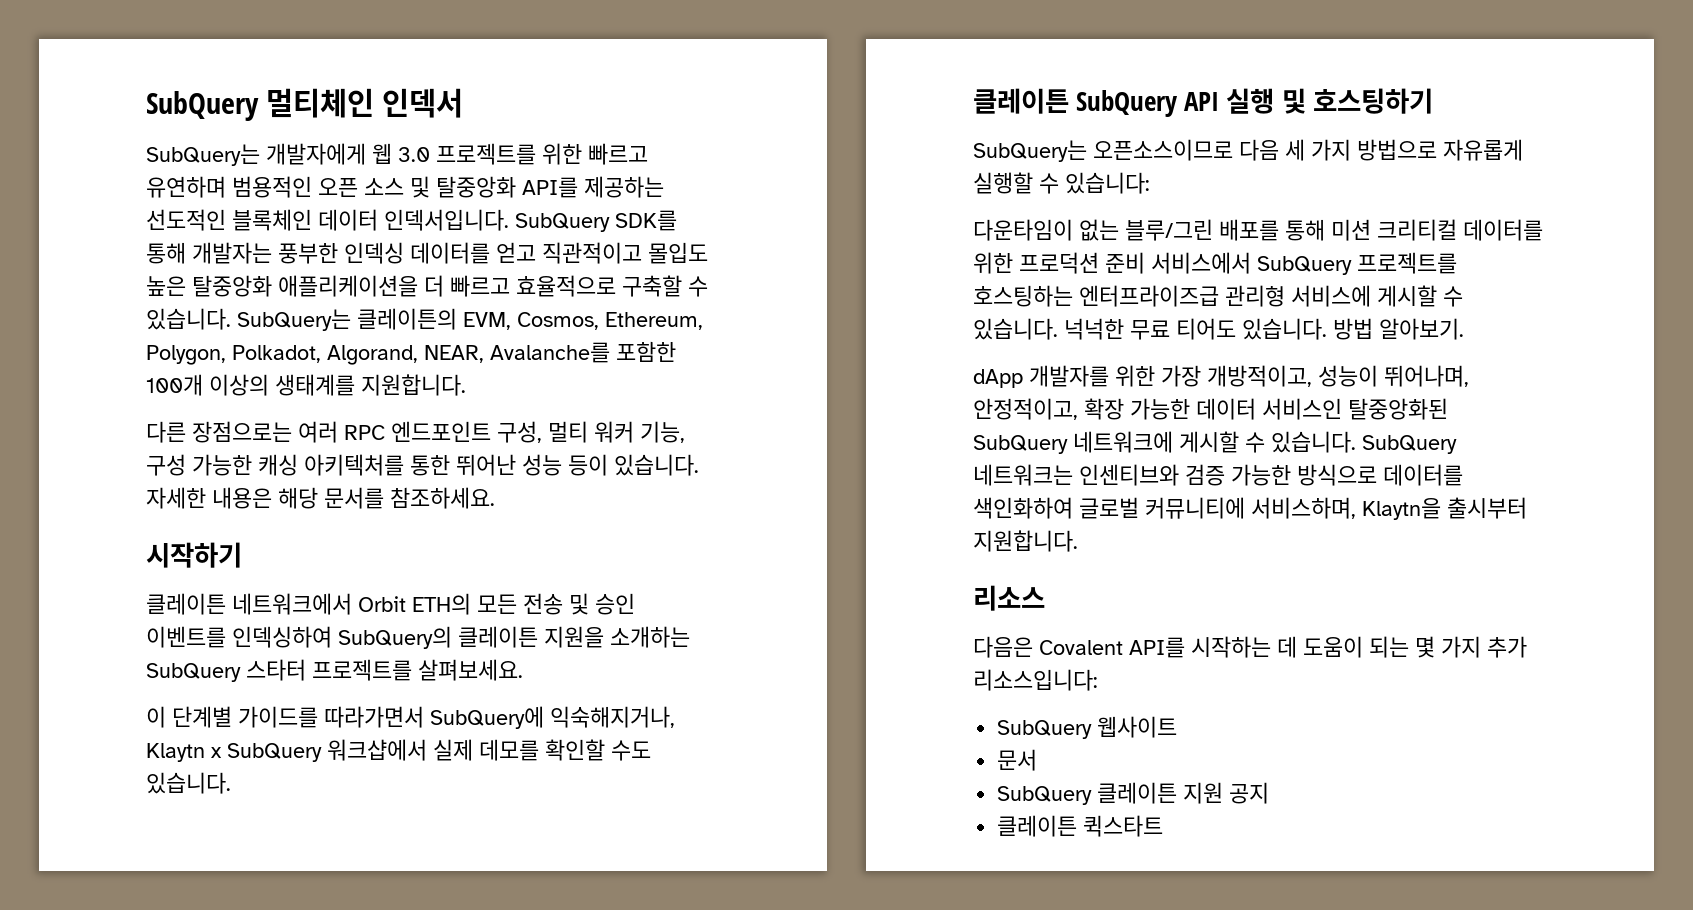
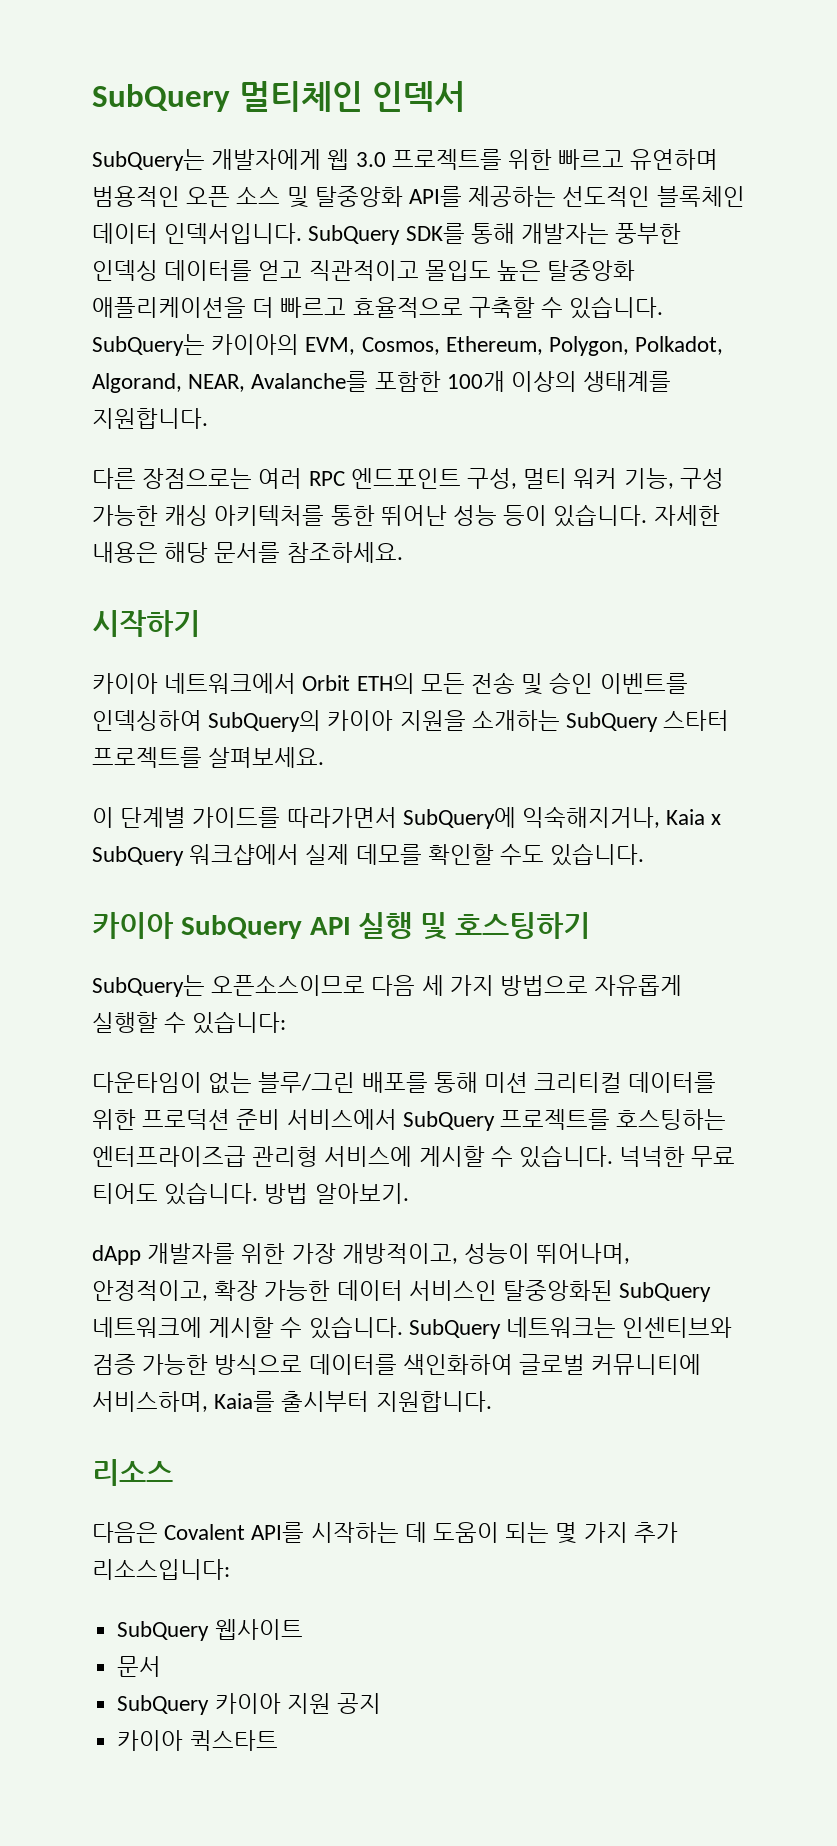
- SubQuery는 클레이튼의 EVM, Cosmos, Ethereum, Polygon, Polkadot, Algorand, NEAR, Avalanche를 포함한 100개 이상의 생태계를 지원합니다.
+ SubQuery는 카이아의 EVM, Cosmos, Ethereum, Polygon, Polkadot, Algorand, NEAR, Avalanche를 포함한 100개 이상의 생태계를 지원합니다.
- 클레이튼 네트워크에서 Orbit ETH의 모든 전송 및 승인 이벤트를 인덱싱하여 SubQuery의 클레이튼 지원을 소개하는 SubQuery 스타터 프로젝트를 살펴보세요.
+ 카이아 네트워크에서 Orbit ETH의 모든 전송 및 승인 이벤트를 인덱싱하여 SubQuery의 카이아 지원을 소개하는 SubQuery 스타터 프로젝트를 살펴보세요.
- 이 단계별 가이드를 따라가면서 SubQuery에 익숙해지거나, Klaytn x SubQuery 워크샵에서 실제 데모를 확인할 수도 있습니다.
+ 이 단계별 가이드를 따라가면서 SubQuery에 익숙해지거나, Kaia x SubQuery 워크샵에서 실제 데모를 확인할 수도 있습니다.
- 클레이튼 SubQuery API 실행 및 호스팅하기
+ 카이아 SubQuery API 실행 및 호스팅하기
- SubQuery 네트워크는 인센티브와 검증 가능한 방식으로 데이터를 색인화하여 글로벌 커뮤니티에 서비스하며, Klaytn을 출시부터 지원합니다.
+ SubQuery 네트워크는 인센티브와 검증 가능한 방식으로 데이터를 색인화하여 글로벌 커뮤니티에 서비스하며, Kaia를 출시부터 지원합니다.
- SubQuery 클레이튼 지원 공지
+ SubQuery 카이아 지원 공지
- 클레이튼 퀵스타트
+ 카이아 퀵스타트

